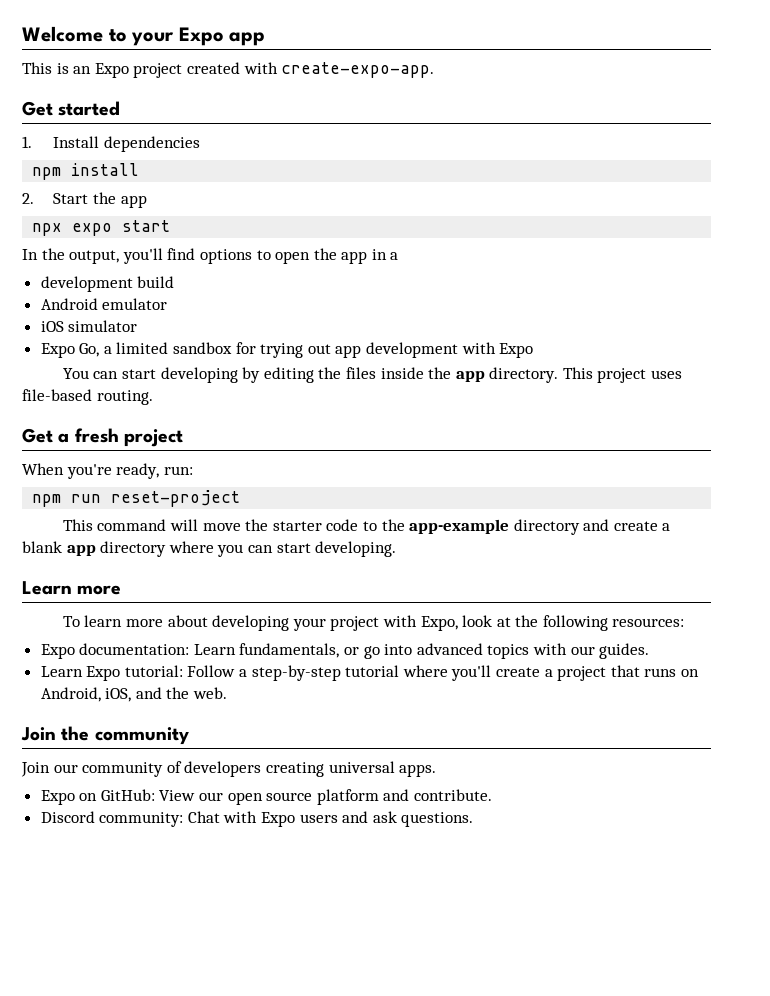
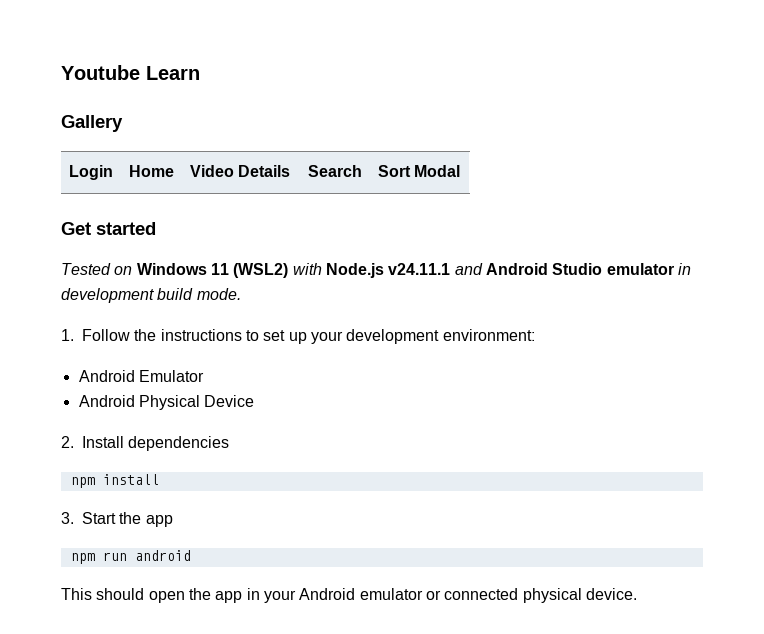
- Welcome to your Expo app
- This is an Expo project created with create-expo-app.
+ Youtube Learn
+ Gallery
+ Login | Home | Video Details | Search | Sort Modal
  Get started
- 1. Install dependencies
+ Tested on Windows 11 (WSL2) with Node.js v24.11.1 and Android Studio emulator in development build mode.
+ 1. Follow the instructions to set up your development environment:
+ Android Emulator
+ Android Physical Device
+ 2. Install dependencies
- 2. Start the app
+ 3. Start the app
- npx expo start
- In the output, you'll find options to open the app in a
- development build
- Android emulator
- iOS simulator
- Expo Go, a limited sandbox for trying out app development with Expo
- You can start developing by editing the files inside the app directory. This project uses file-based routing.
- Get a fresh project
- When you're ready, run:
- npm run reset-project
- This command will move the starter code to the app-example directory and create a blank app directory where you can start developing.
- Learn more
- To learn more about developing your project with Expo, look at the following resources:
- Expo documentation: Learn fundamentals, or go into advanced topics with our guides.
- Learn Expo tutorial: Follow a step-by-step tutorial where you'll create a project that runs on Android, iOS, and the web.
- Join the community
- Join our community of developers creating universal apps.
- Expo on GitHub: View our open source platform and contribute.
- Discord community: Chat with Expo users and ask questions.
+ npm run android
+ This should open the app in your Android emulator or connected physical device.

